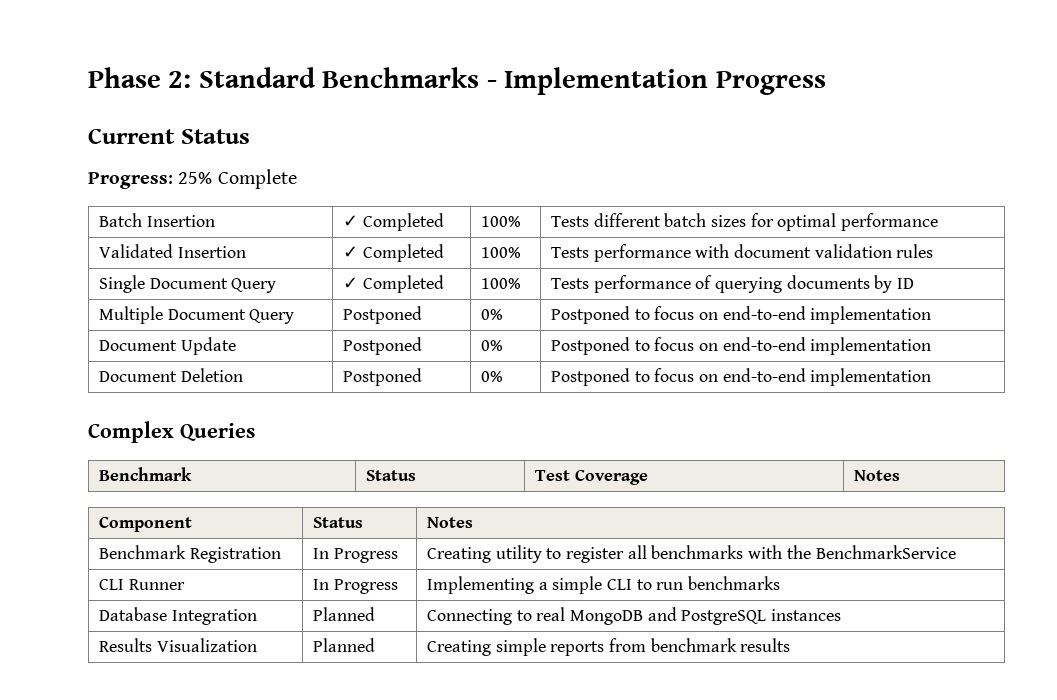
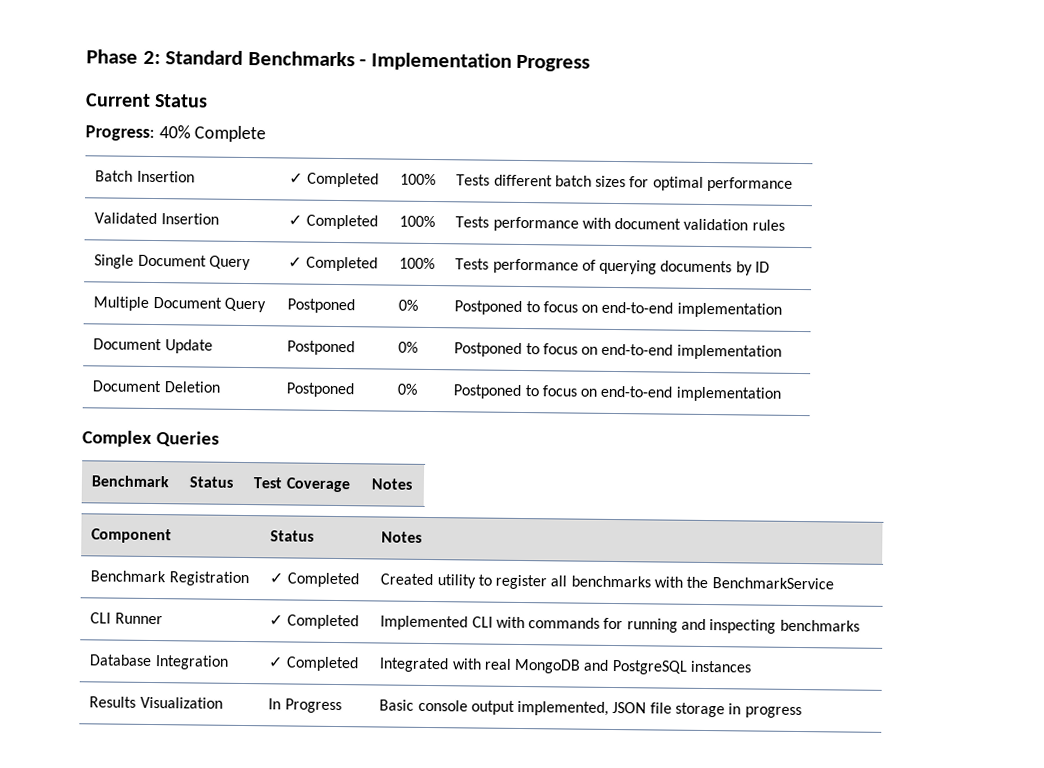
- Progress: 25% Complete
+ Progress: 40% Complete
- Benchmark Registration | In Progress | Creating utility to register all benchmarks with the BenchmarkService
+ Benchmark Registration | ✓ Completed | Created utility to register all benchmarks with the BenchmarkService
- CLI Runner | In Progress | Implementing a simple CLI to run benchmarks
+ CLI Runner | ✓ Completed | Implemented CLI with commands for running and inspecting benchmarks
- Database Integration | Planned | Connecting to real MongoDB and PostgreSQL instances
+ Database Integration | ✓ Completed | Integrated with real MongoDB and PostgreSQL instances
- Results Visualization | Planned | Creating simple reports from benchmark results
+ Results Visualization | In Progress | Basic console output implemented, JSON file storage in progress

